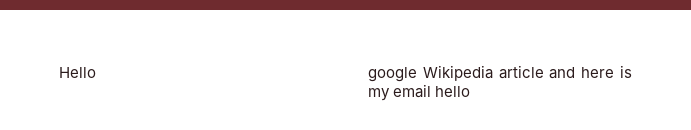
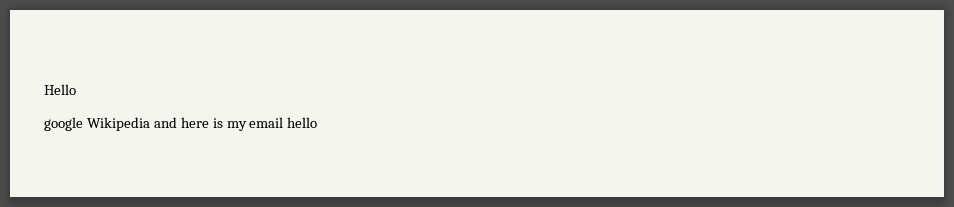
- google Wikipedia article and here is my email hello
+ google Wikipedia and here is my email hello

